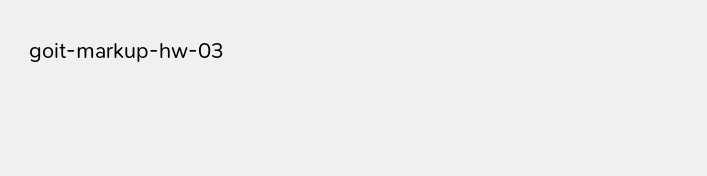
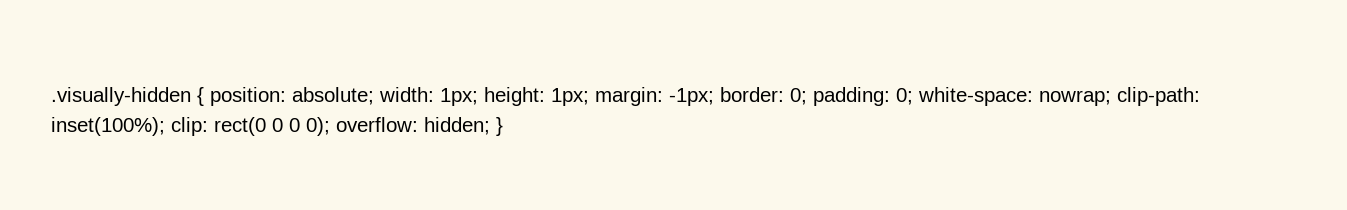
- goit-markup-hw-03
+ .visually-hidden { position: absolute; width: 1px; height: 1px; margin: -1px; border: 0; padding: 0; white-space: nowrap; clip-path: inset(100%); clip: rect(0 0 0 0); overflow: hidden; }

